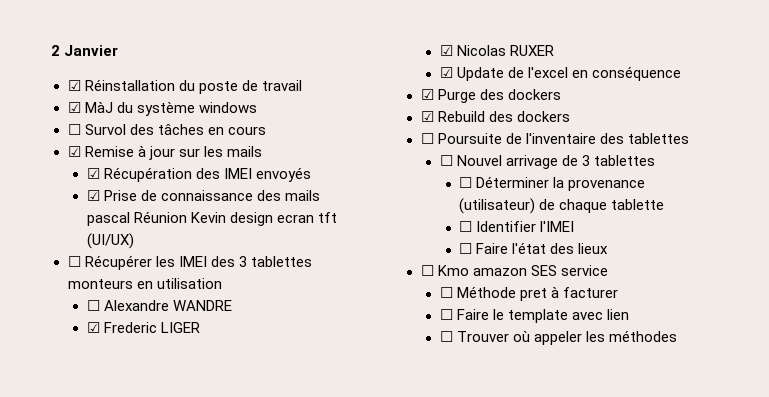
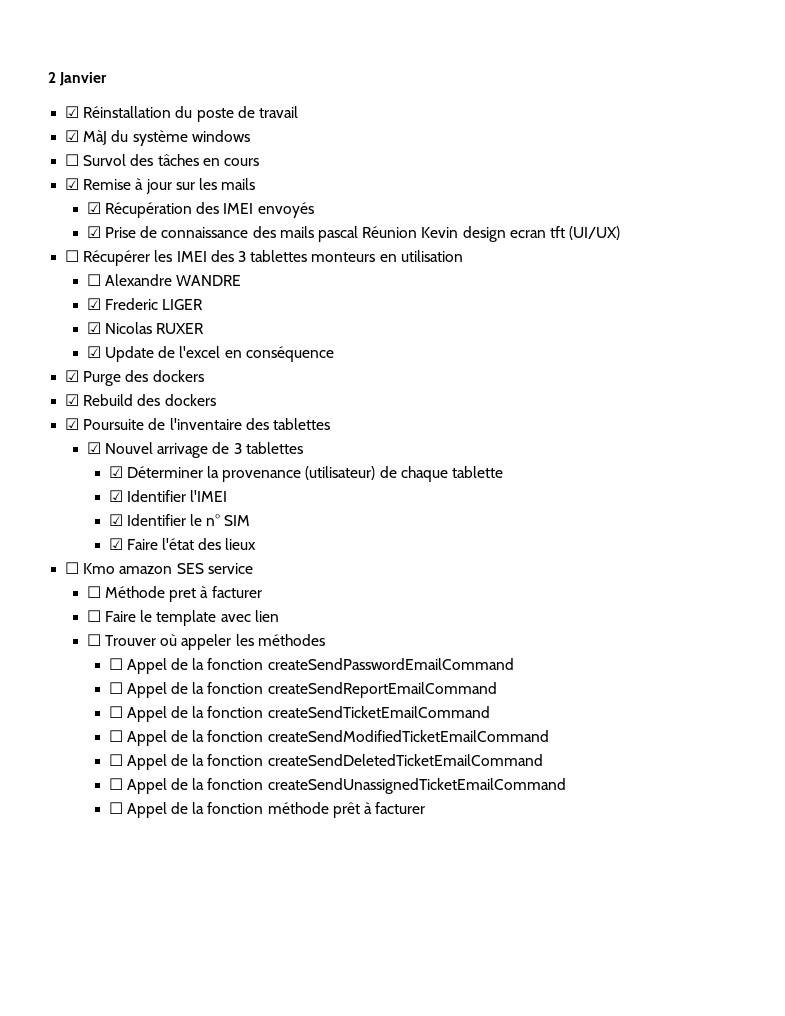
- ☐ Poursuite de l'inventaire des tablettes
+ ☑ Poursuite de l'inventaire des tablettes
- ☐ Nouvel arrivage de 3 tablettes
+ ☑ Nouvel arrivage de 3 tablettes
- ☐ Déterminer la provenance (utilisateur) de chaque tablette
+ ☑ Déterminer la provenance (utilisateur) de chaque tablette
- ☐ Identifier l'IMEI
+ ☑ Identifier l'IMEI
- ☐ Faire l'état des lieux
+ ☑ Identifier le n° SIM
+ ☑ Faire l'état des lieux
+ ☐ Appel de la fonction createSendPasswordEmailCommand
+ ☐ Appel de la fonction createSendReportEmailCommand
+ ☐ Appel de la fonction createSendTicketEmailCommand
+ ☐ Appel de la fonction createSendModifiedTicketEmailCommand
+ ☐ Appel de la fonction createSendDeletedTicketEmailCommand
+ ☐ Appel de la fonction createSendUnassignedTicketEmailCommand
+ ☐ Appel de la fonction méthode prêt à facturer

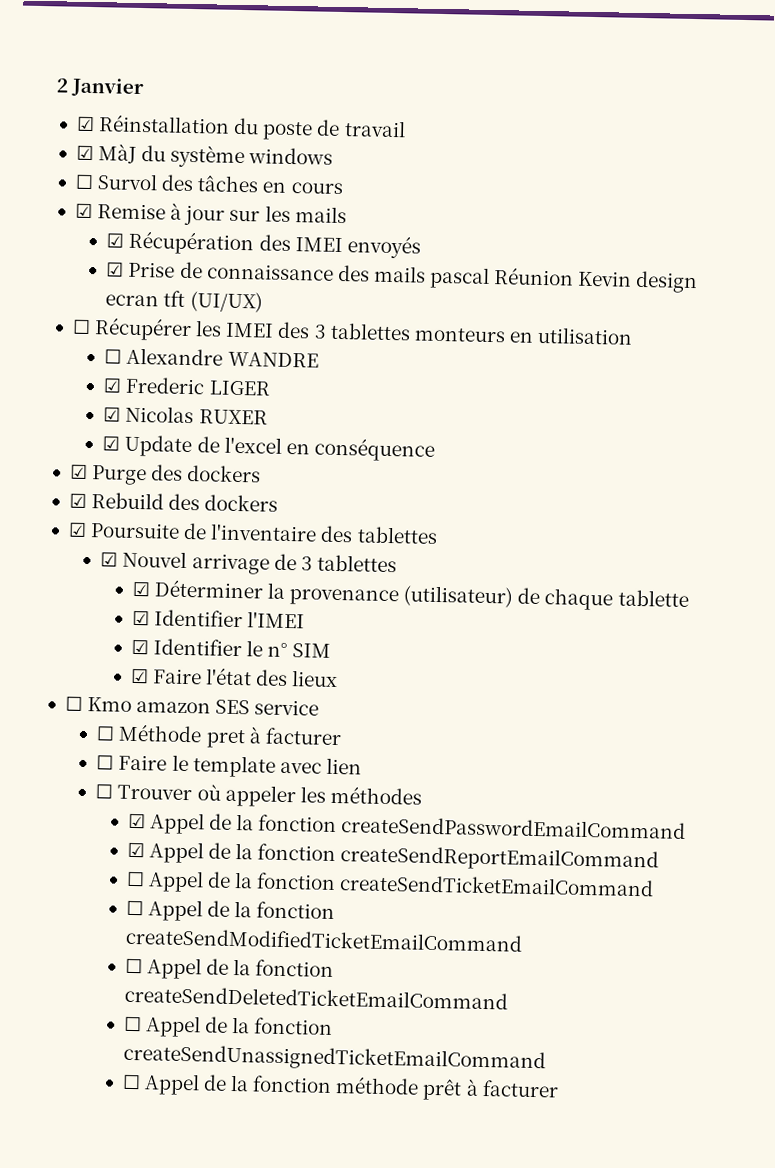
- ☐ Appel de la fonction createSendPasswordEmailCommand
+ ☑ Appel de la fonction createSendPasswordEmailCommand
- ☐ Appel de la fonction createSendReportEmailCommand
+ ☑ Appel de la fonction createSendReportEmailCommand

